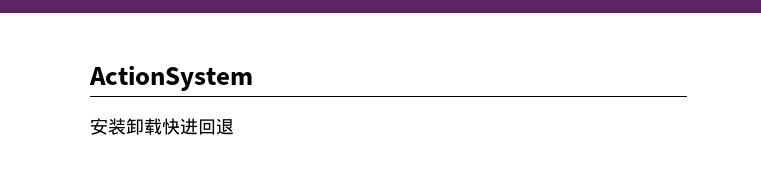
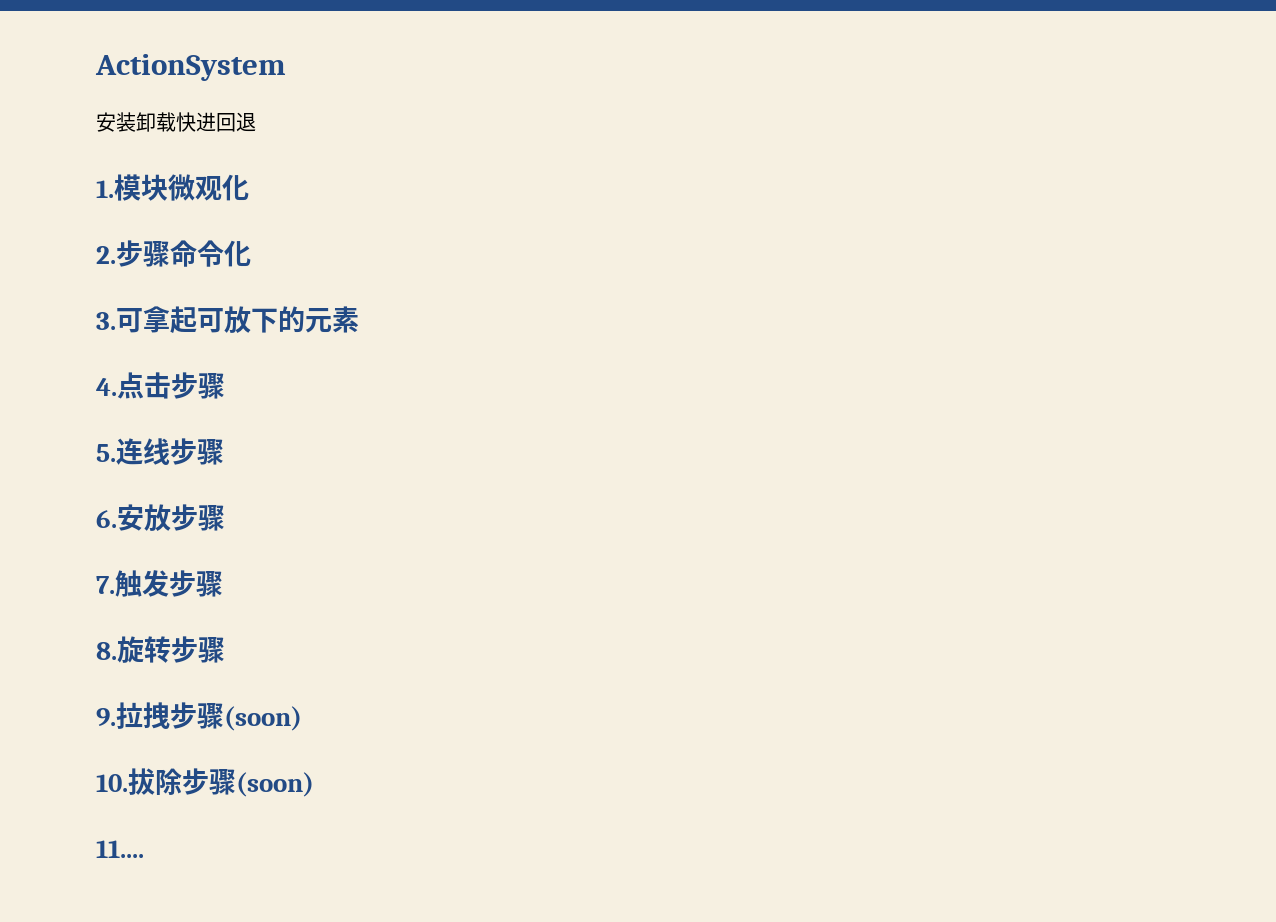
+ 1.模块微观化
+ 2.步骤命令化
+ 3.可拿起可放下的元素
+ 4.点击步骤
+ 5.连线步骤
+ 6.安放步骤
+ 7.触发步骤
+ 8.旋转步骤
+ 9.拉拽步骤(soon)
+ 10.拔除步骤(soon)
+ 11....

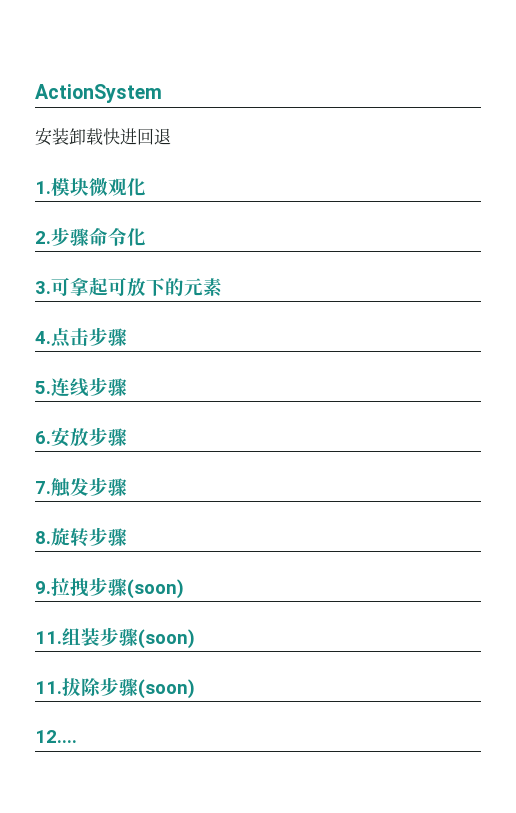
- 10.拔除步骤(soon)
+ 11.组装步骤(soon)
+ 11.拔除步骤(soon)
- 11....
+ 12....

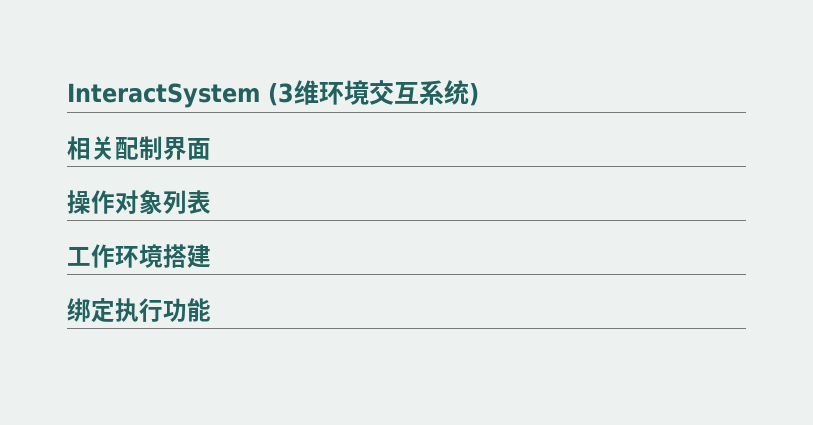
- ActionSystem
- 安装卸载快进回退
- 1.模块微观化
- 2.步骤命令化
- 3.可拿起可放下的元素
- 4.点击步骤
- 5.连线步骤
- 6.安放步骤
- 7.触发步骤
- 8.旋转步骤
- 9.拉拽步骤(soon)
- 11.组装步骤(soon)
- 11.拔除步骤(soon)
- 12....
+ InteractSystem (3维环境交互系统)
+ 相关配制界面
+ 操作对象列表
+ 工作环境搭建
+ 绑定执行功能

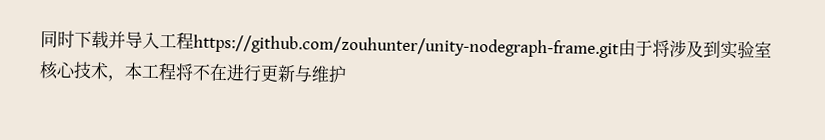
- InteractSystem (3维环境交互系统)
- 相关配制界面
- 操作对象列表
- 工作环境搭建
- 绑定执行功能
+ 同时下载并导入工程https://github.com/zouhunter/unity-nodegraph-frame.git由于将涉及到实验室核心技术，本工程将不在进行更新与维护

